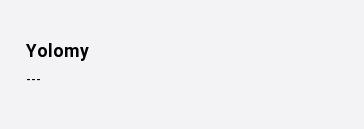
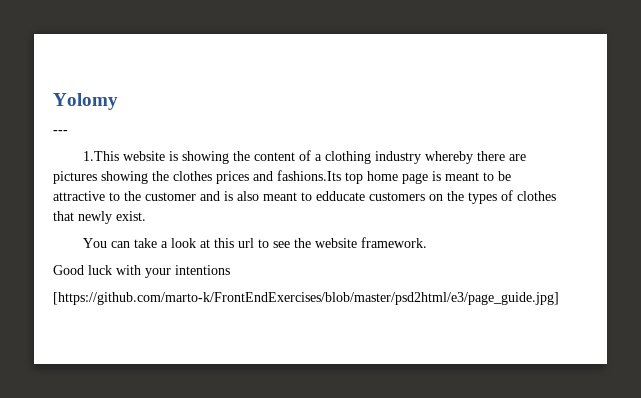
+ 1.This website is showing the content of a clothing industry whereby there are pictures showing the clothes prices and fashions.Its top home page is meant to be attractive to the customer and is also meant to edducate customers on the types of clothes that newly exist.
+ You can take a look at this url to see the website framework.
+ Good luck with your intentions
+ [https://github.com/marto-k/FrontEndExercises/blob/master/psd2html/e3/page_guide.jpg]

